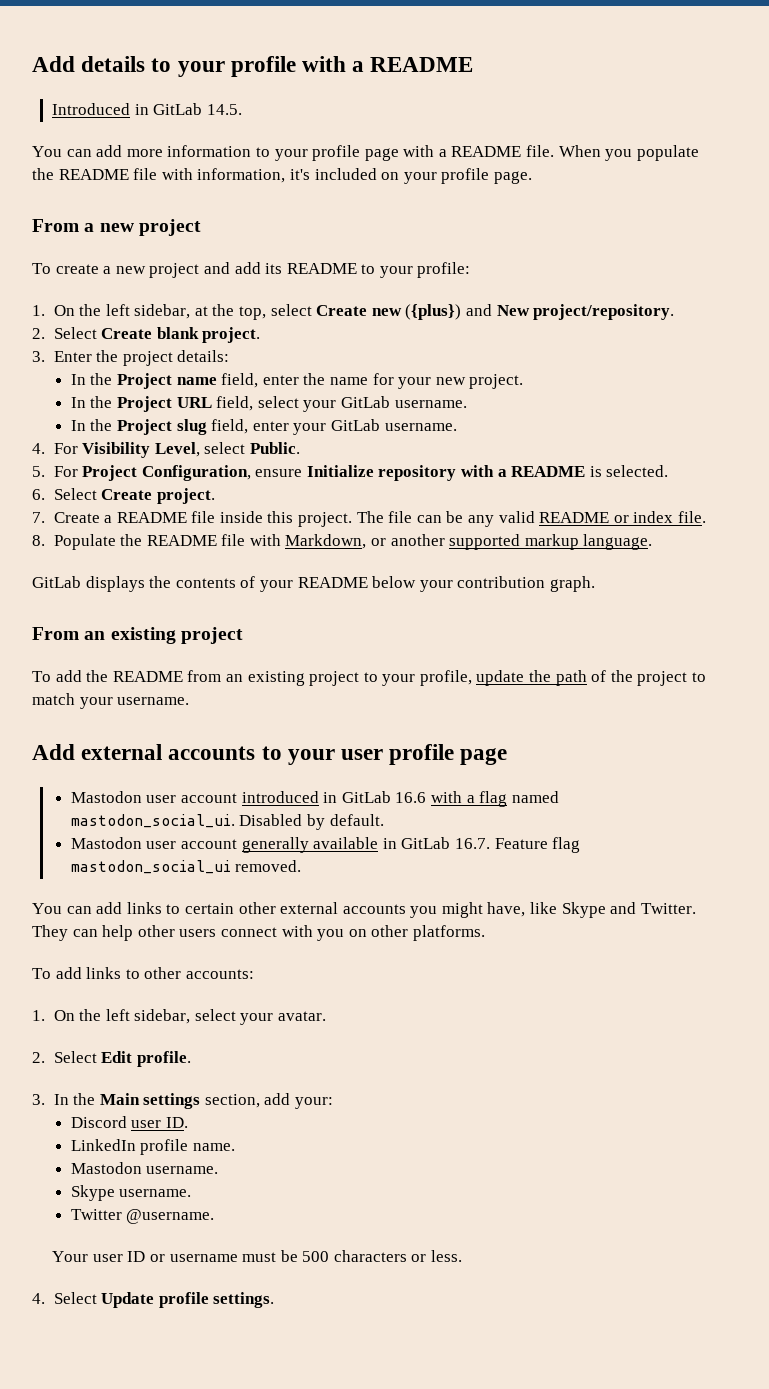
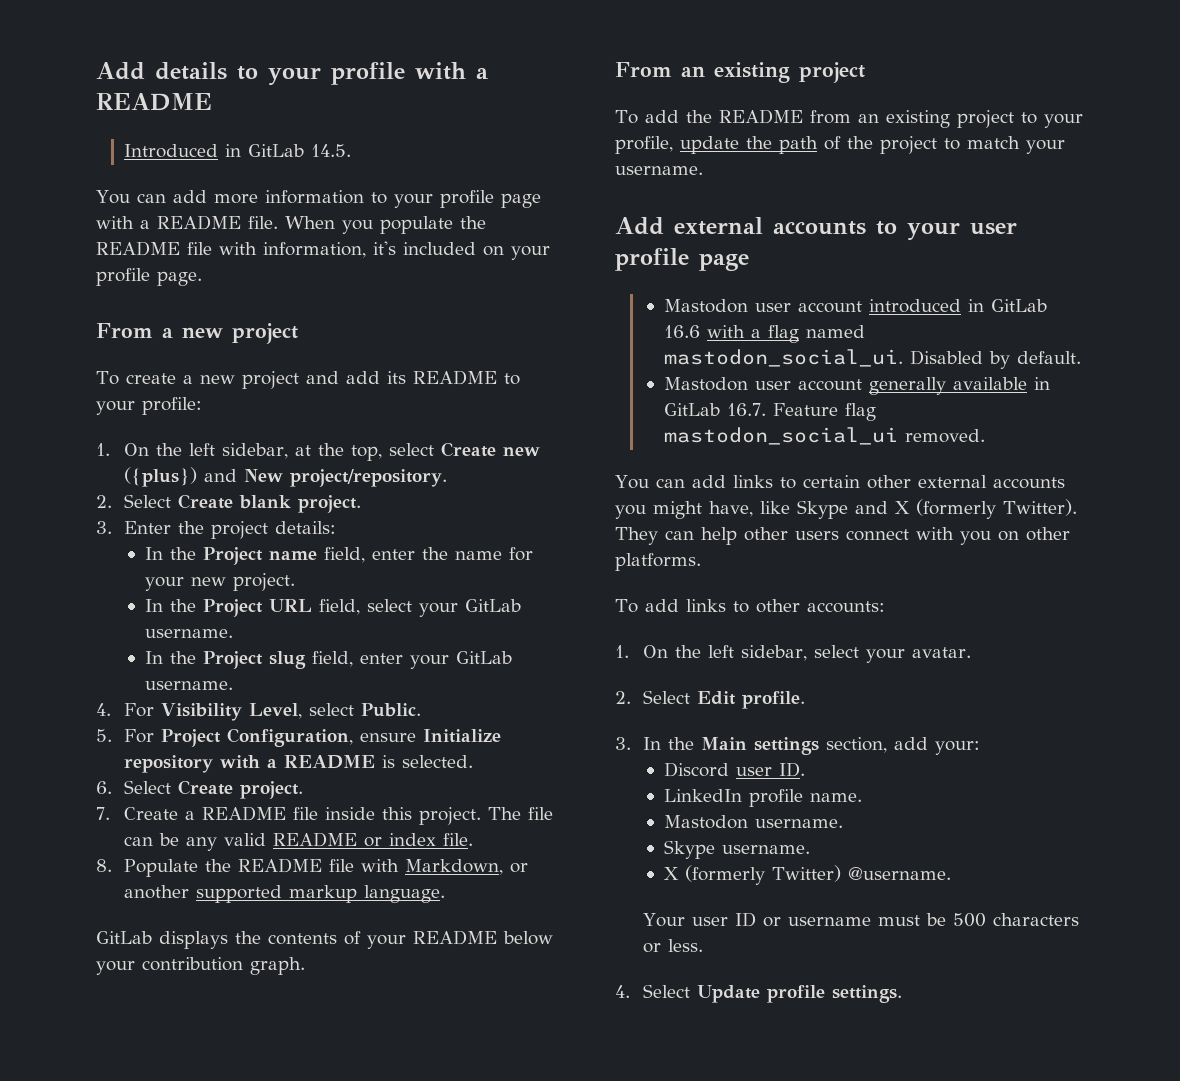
- You can add links to certain other external accounts you might have, like Skype and Twitter.
+ You can add links to certain other external accounts you might have, like Skype and X (formerly Twitter).
- Twitter @username.
+ X (formerly Twitter) @username.

